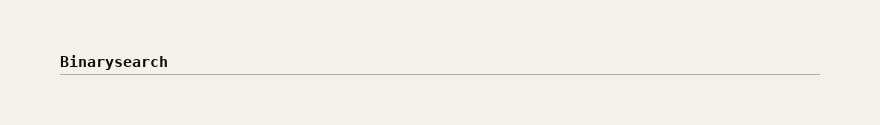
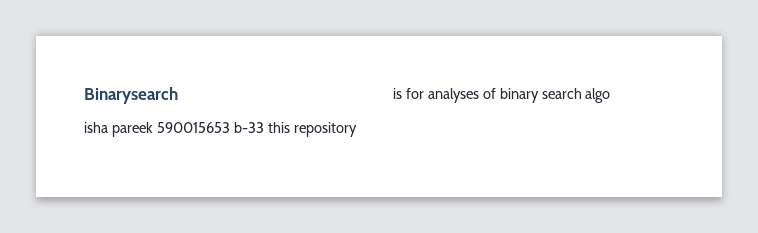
+ isha pareek 590015653 b-33 this repository is for analyses of binary search algo

